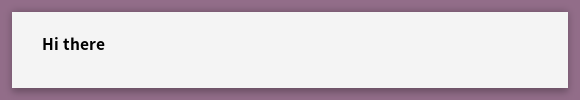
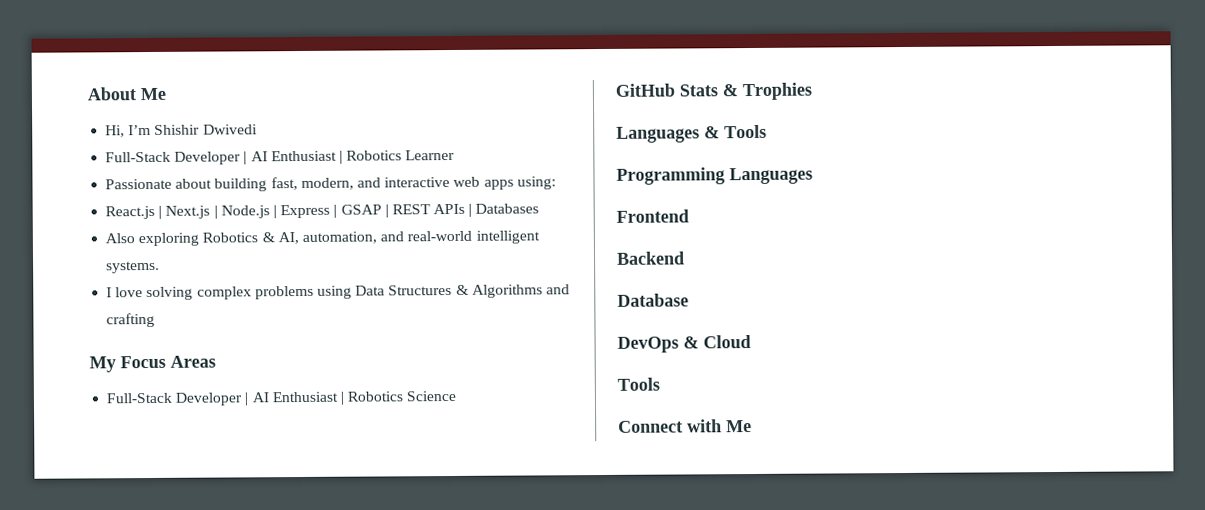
- Hi there
+ About Me
+ Hi, I’m Shishir Dwivedi
+ Full-Stack Developer | AI Enthusiast | Robotics Learner
+ Passionate about building fast, modern, and interactive web apps using:
+ React.js | Next.js | Node.js | Express | GSAP | REST APIs | Databases
+ Also exploring Robotics & AI, automation, and real-world intelligent systems.
+ I love solving complex problems using Data Structures & Algorithms and crafting
+ My Focus Areas
+ Full-Stack Developer | AI Enthusiast | Robotics Science
+ GitHub Stats & Trophies
+ Languages & Tools
+ Programming Languages
+ Frontend
+ Backend
+ Database
+ DevOps & Cloud
+ Tools
+ Connect with Me

